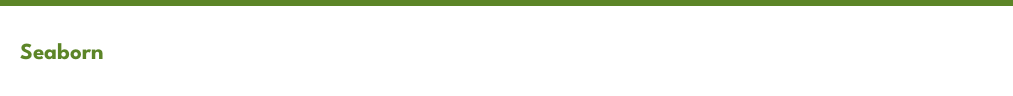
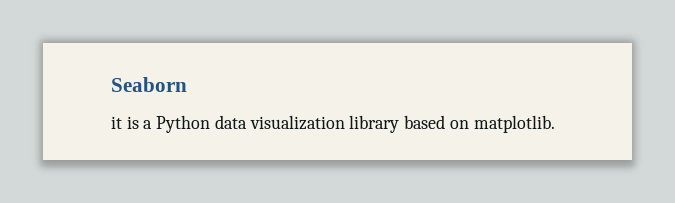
+ it is a Python data visualization library based on matplotlib.

